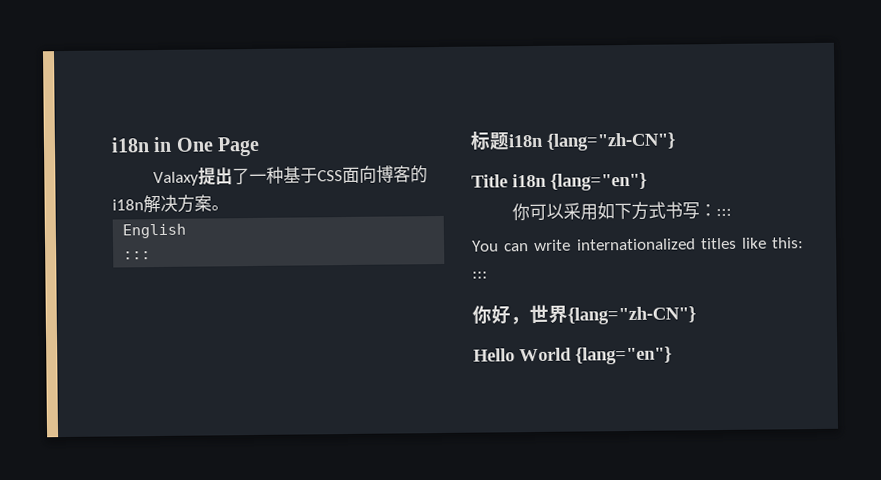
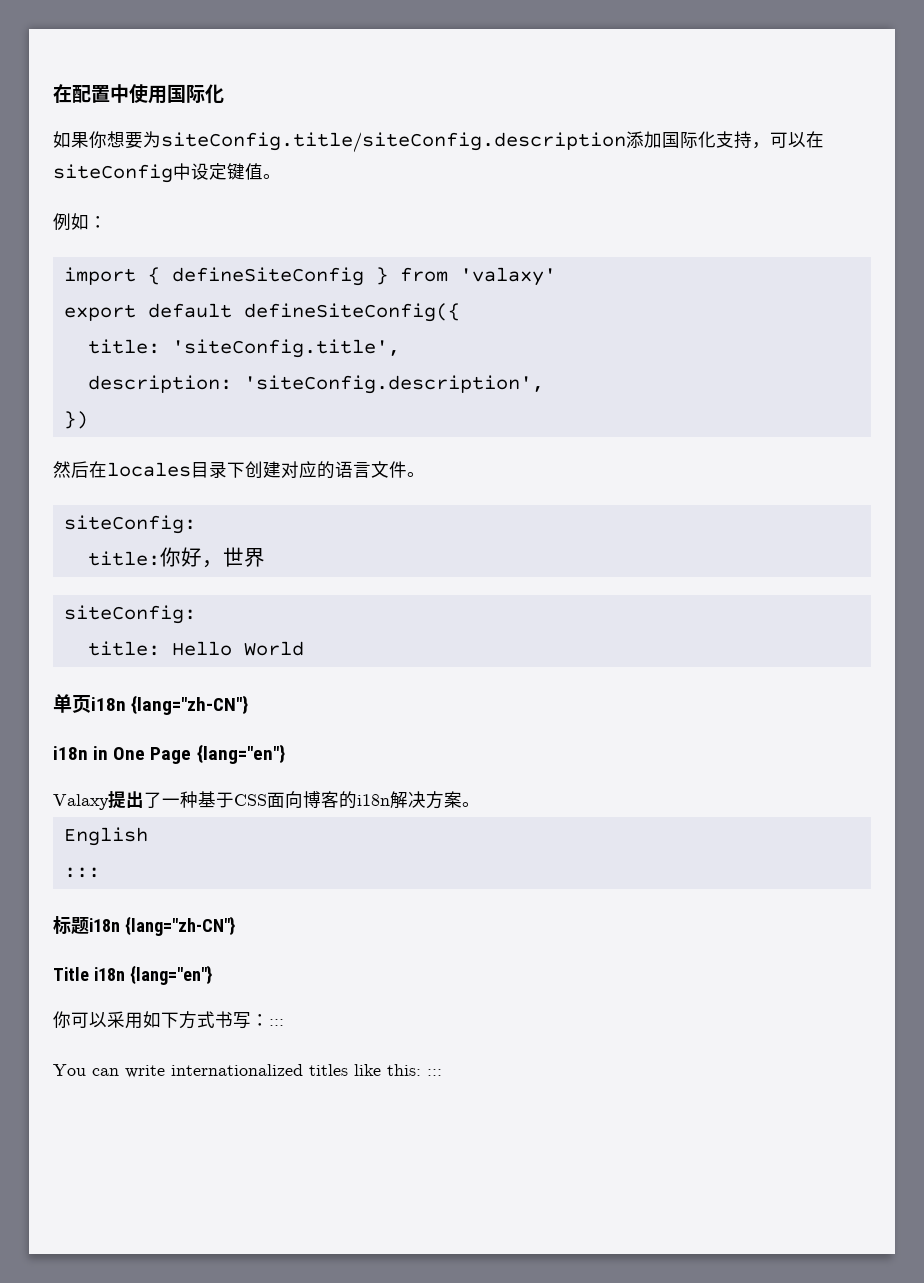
+ 在配置中使用国际化
+ 如果你想要为siteConfig.title/siteConfig.description添加国际化支持，可以在siteConfig中设定键值。
+ 例如：
+ import { defineSiteConfig } from 'valaxy'
+ export default defineSiteConfig({
+ title: 'siteConfig.title',
+ description: 'siteConfig.description',
+ })
+ 然后在locales目录下创建对应的语言文件。
+ siteConfig:
+ title:你好，世界
+ siteConfig:
+ title: Hello World
+ 单页i18n {lang="zh-CN"}
- i18n in One Page
+ i18n in One Page {lang="en"}
- 你好，世界{lang="zh-CN"}
- Hello World {lang="en"}

